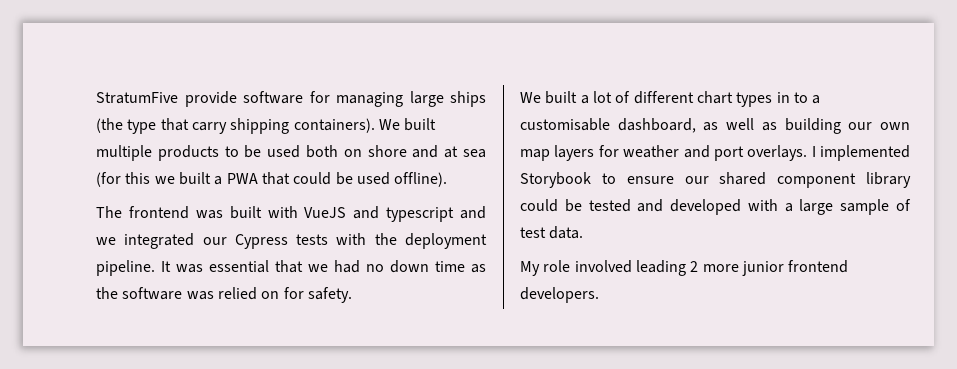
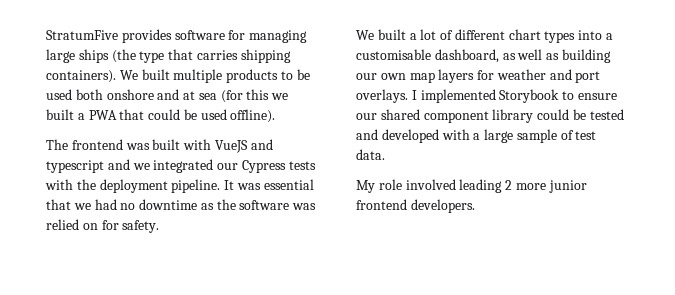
- StratumFive provide software for managing large ships (the type that carry shipping containers).
+ StratumFive provides software for managing large ships (the type that carries shipping containers).
- We built multiple products to be used both on shore and at sea (for this we built a PWA that could be used offline).
+ We built multiple products to be used both onshore and at sea (for this we built a PWA that could be used offline).
- It was essential that we had no down time as the software was relied on for safety.
+ It was essential that we had no downtime as the software was relied on for safety.
- We built a lot of different chart types in to a customisable dashboard, as well as building our own map layers for weather and port overlays.
+ We built a lot of different chart types into a customisable dashboard, as well as building our own map layers for weather and port overlays.

